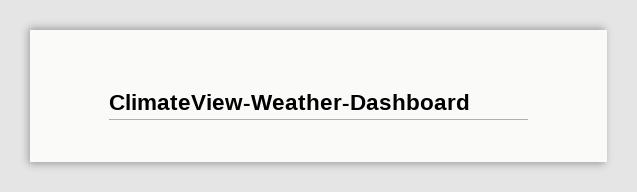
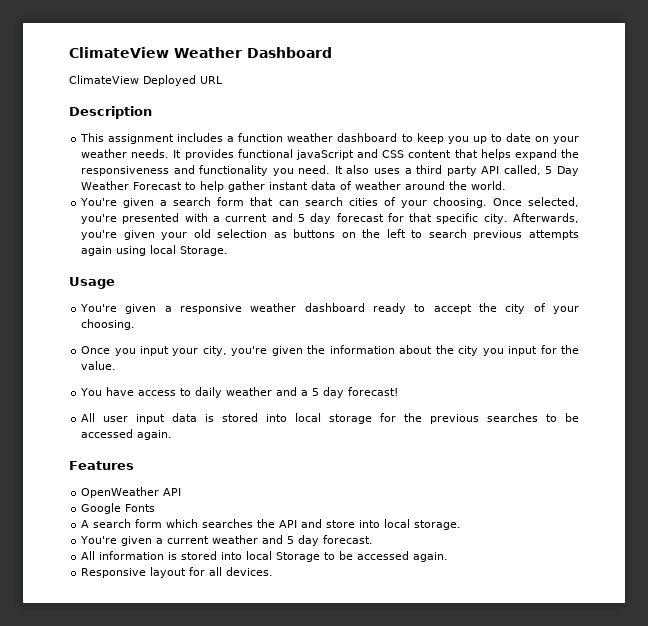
- ClimateView-Weather-Dashboard
+ ClimateView Weather Dashboard
+ ClimateView Deployed URL
+ Description
+ This assignment includes a function weather dashboard to keep you up to date on your weather needs. It provides functional javaScript and CSS content that helps expand the responsiveness and functionality you need. It also uses a third party API called, 5 Day Weather Forecast to help gather instant data of weather around the world.
+ You're given a search form that can search cities of your choosing. Once selected, you're presented with a current and 5 day forecast for that specific city. Afterwards, you're given your old selection as buttons on the left to search previous attempts again using local Storage.
+ Usage
+ You're given a responsive weather dashboard ready to accept the city of your choosing.
+ Once you input your city, you're given the information about the city you input for the value.
+ You have access to daily weather and a 5 day forecast!
+ All user input data is stored into local storage for the previous searches to be accessed again.
+ Features
+ OpenWeather API
+ Google Fonts
+ A search form which searches the API and store into local storage.
+ You're given a current weather and 5 day forecast.
+ All information is stored into local Storage to be accessed again.
+ Responsive layout for all devices.

